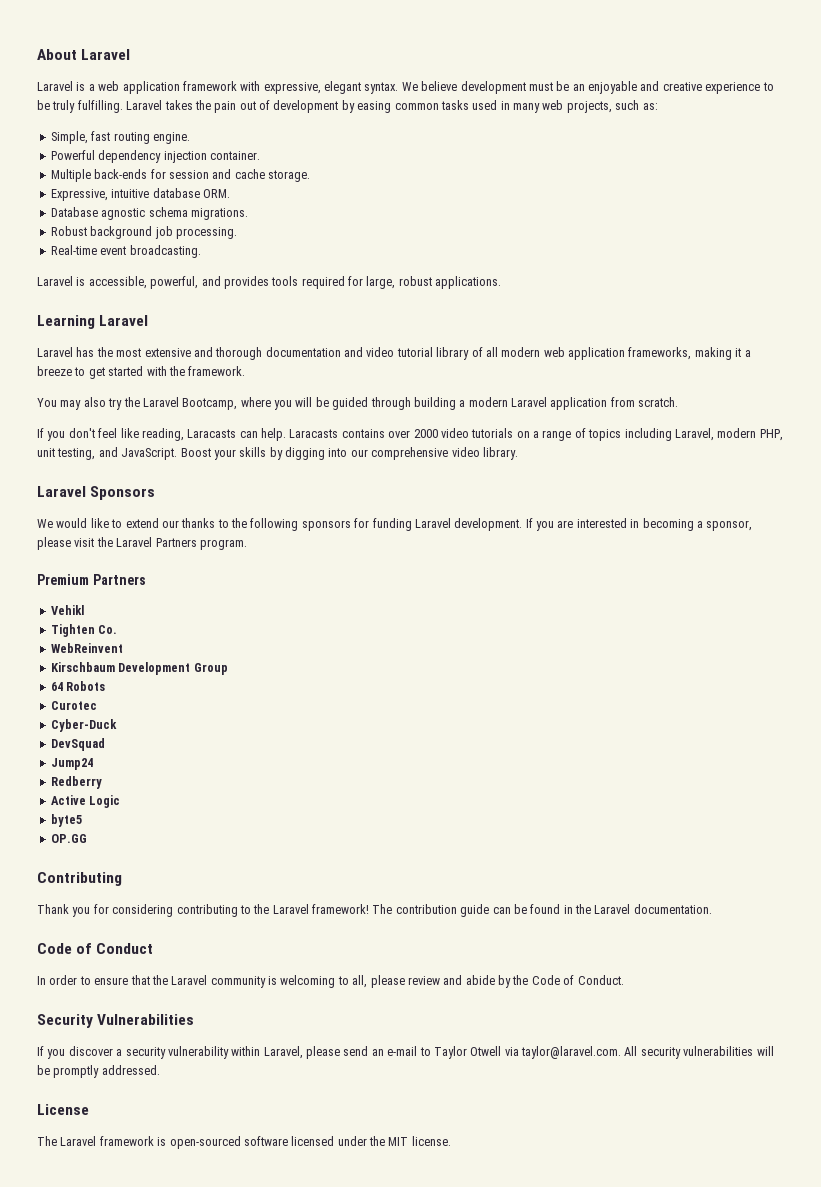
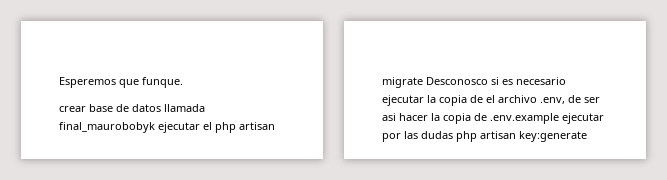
- About Laravel
- Laravel is a web application framework with expressive, elegant syntax. We believe development must be an enjoyable and creative experience to be truly fulfilling. Laravel takes the pain out of development by easing common tasks used in many web projects, such as:
- Simple, fast routing engine.
- Powerful dependency injection container.
- Multiple back-ends for session and cache storage.
- Expressive, intuitive database ORM.
- Database agnostic schema migrations.
- Robust background job processing.
- Real-time event broadcasting.
- Laravel is accessible, powerful, and provides tools required for large, robust applications.
- Learning Laravel
- Laravel has the most extensive and thorough documentation and video tutorial library of all modern web application frameworks, making it a breeze to get started with the framework.
- You may also try the Laravel Bootcamp, where you will be guided through building a modern Laravel application from scratch.
- If you don't feel like reading, Laracasts can help. Laracasts contains over 2000 video tutorials on a range of topics including Laravel, modern PHP, unit testing, and JavaScript. Boost your skills by digging into our comprehensive video library.
- Laravel Sponsors
- We would like to extend our thanks to the following sponsors for funding Laravel development. If you are interested in becoming a sponsor, please visit the Laravel Partners program.
- Premium Partners
- Vehikl
- Tighten Co.
- WebReinvent
- Kirschbaum Development Group
- 64 Robots
- Curotec
- Cyber-Duck
- DevSquad
- Jump24
- Redberry
- Active Logic
- byte5
- OP.GG
- Contributing
- Thank you for considering contributing to the Laravel framework! The contribution guide can be found in the Laravel documentation.
- Code of Conduct
- In order to ensure that the Laravel community is welcoming to all, please review and abide by the Code of Conduct.
- Security Vulnerabilities
- If you discover a security vulnerability within Laravel, please send an e-mail to Taylor Otwell via taylor@laravel.com. All security vulnerabilities will be promptly addressed.
- License
- The Laravel framework is open-sourced software licensed under the MIT license.
+ Esperemos que funque.
+ crear base de datos llamada final_maurobobyk ejecutar el php artisan migrate Desconosco si es necesario ejecutar la copia de el archivo .env, de ser asi hacer la copia de .env.example ejecutar por las dudas php artisan key:generate

